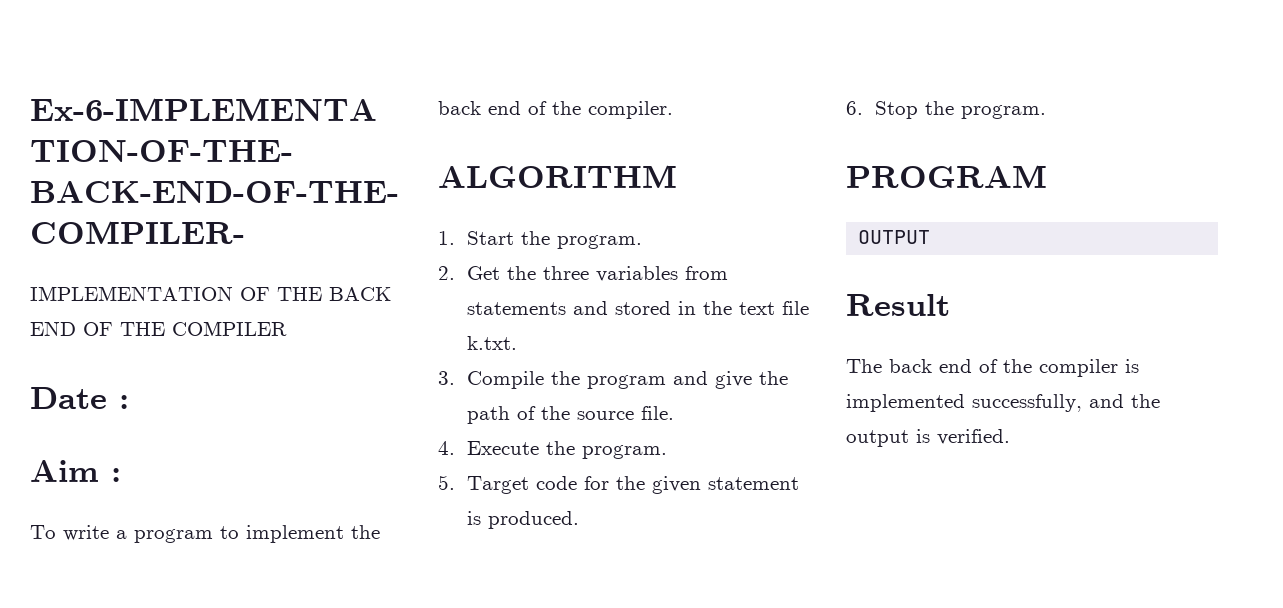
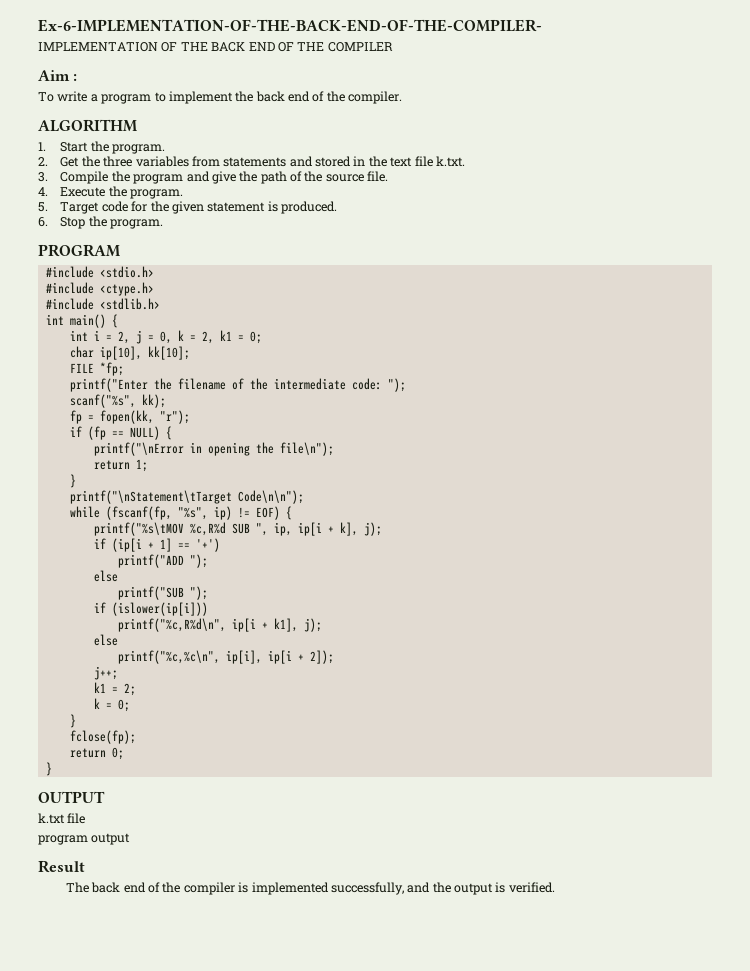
- Date :
+ #include <stdio.h>
+ #include <ctype.h>
+ #include <stdlib.h>
+ int main() {
+ int i = 2, j = 0, k = 2, k1 = 0;
+ char ip[10], kk[10];
+ FILE *fp;
+ printf("Enter the filename of the intermediate code: ");
+ scanf("%s", kk);
+ fp = fopen(kk, "r");
+ if (fp == NULL) {
+ printf("\nError in opening the file\n");
+ return 1;
+ }
+ printf("\nStatement\tTarget Code\n\n");
+ while (fscanf(fp, "%s", ip) != EOF) {
+ printf("%s\tMOV %c,R%d SUB ", ip, ip[i + k], j);
+ if (ip[i + 1] == '+')
+ printf("ADD ");
+ else
+ printf("SUB ");
+ if (islower(ip[i]))
+ printf("%c,R%d\n", ip[i + k1], j);
+ else
+ printf("%c,%c\n", ip[i], ip[i + 2]);
+ j++;
+ k1 = 2;
+ k = 0;
+ }
+ fclose(fp);
+ return 0;
+ }
  OUTPUT
+ k.txt file
+ program output

